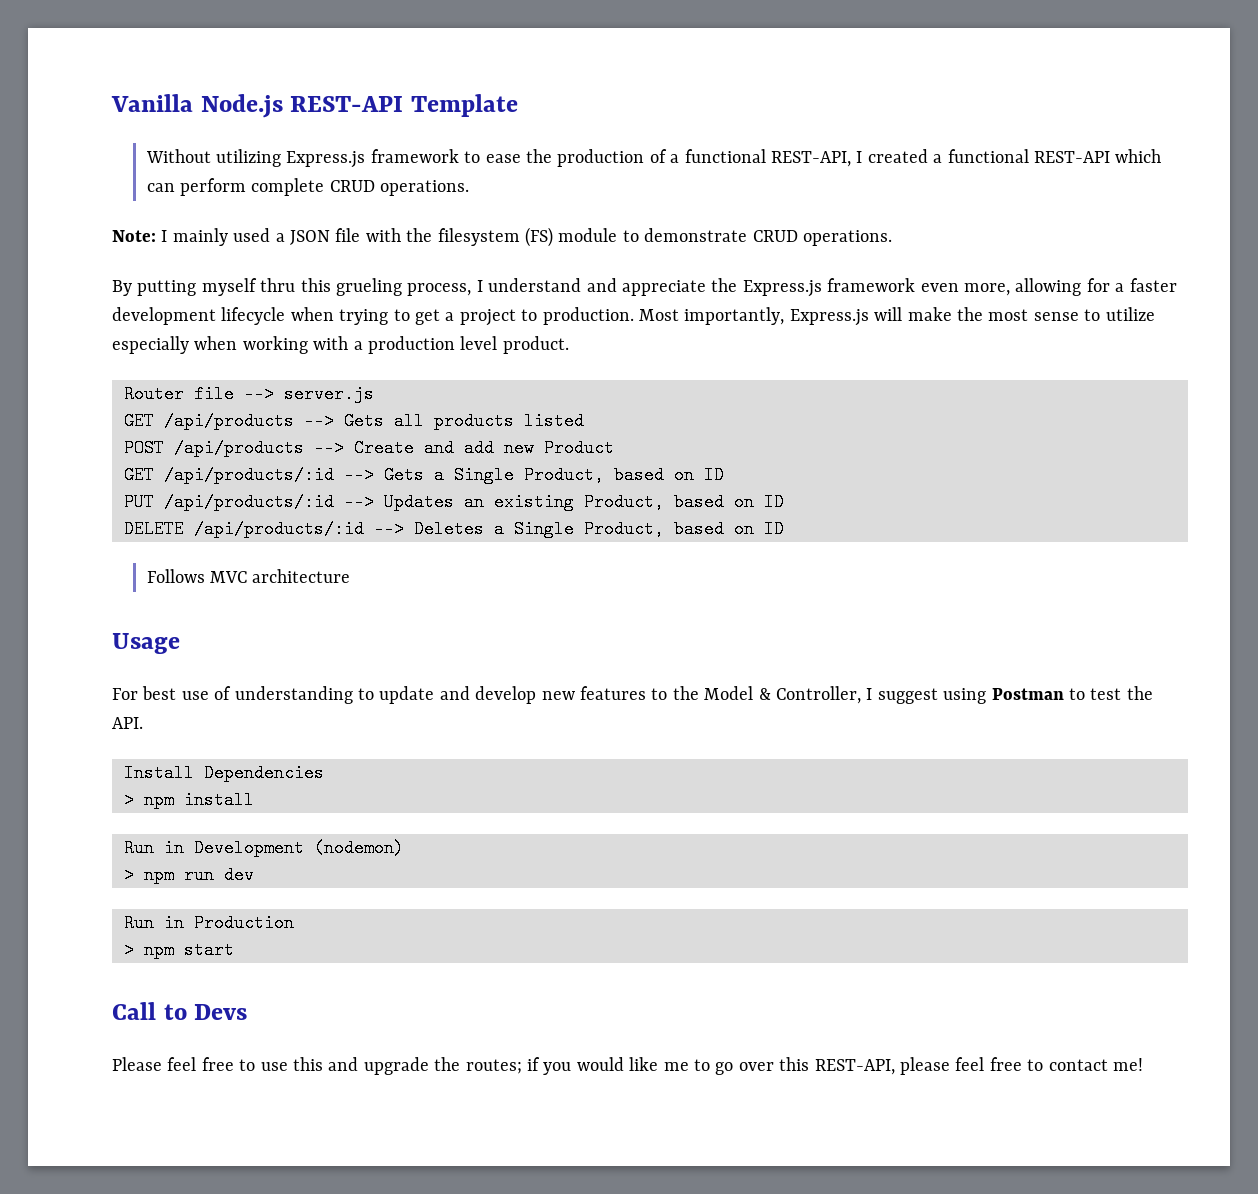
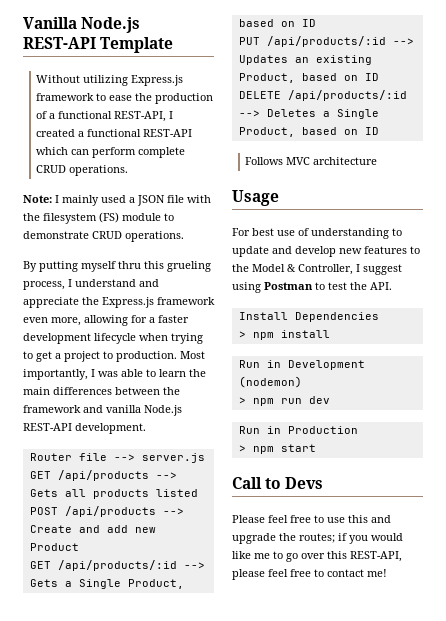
- Most importantly, Express.js will make the most sense to utilize especially when working with a production level product.
+ Most importantly, I was able to learn the main differences between the framework and vanilla Node.js REST-API development.

